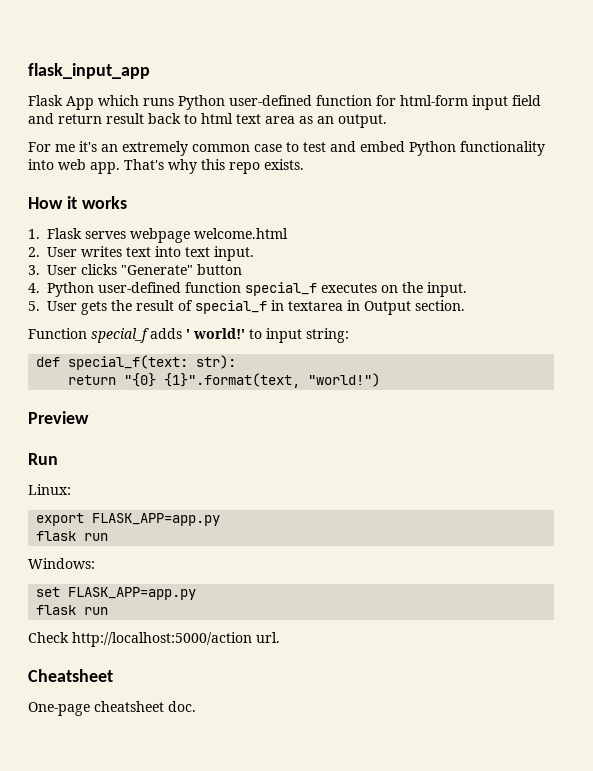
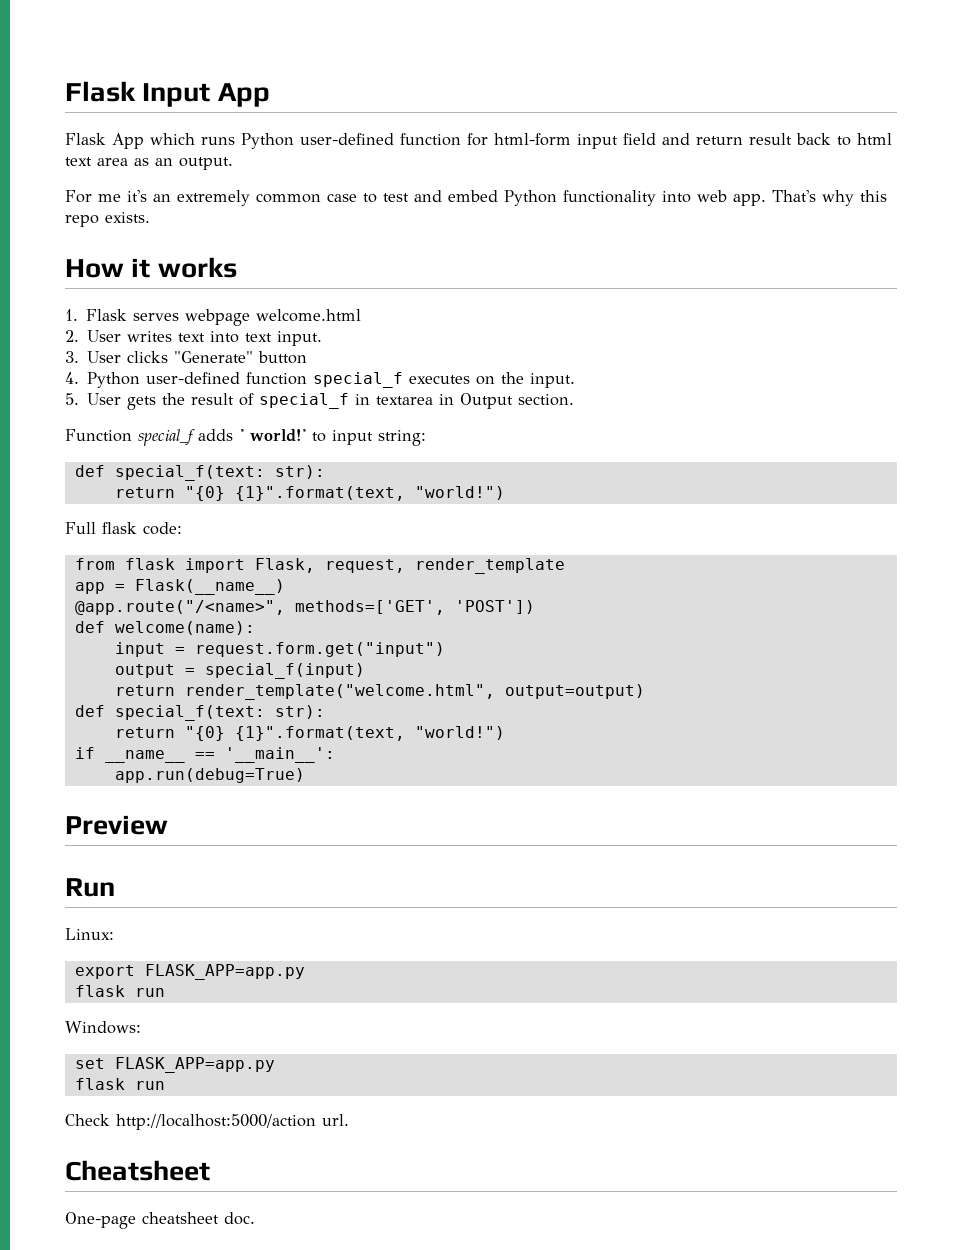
- flask_input_app
+ Flask Input App
+ Full flask code:
+ from flask import Flask, request, render_template
+ app = Flask(__name__)
+ @app.route("/<name>", methods=['GET', 'POST'])
+ def welcome(name):
+ input = request.form.get("input")
+ output = special_f(input)
+ return render_template("welcome.html", output=output)
+ def special_f(text: str):
+ return "{0} {1}".format(text, "world!")
+ if __name__ == '__main__':
+ app.run(debug=True)

